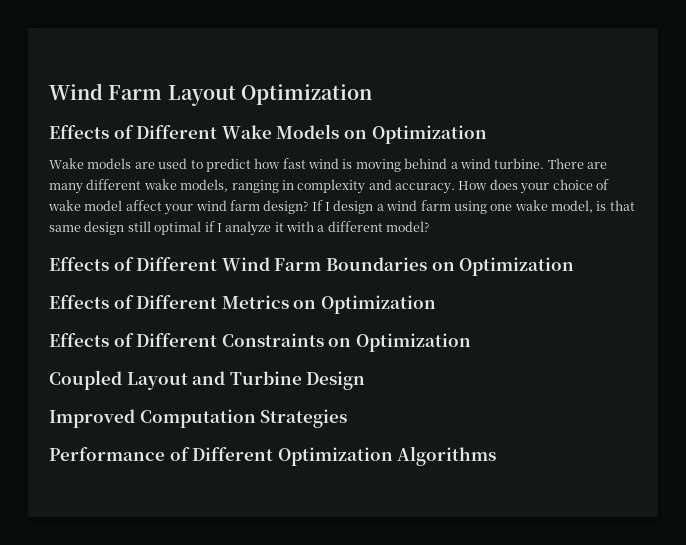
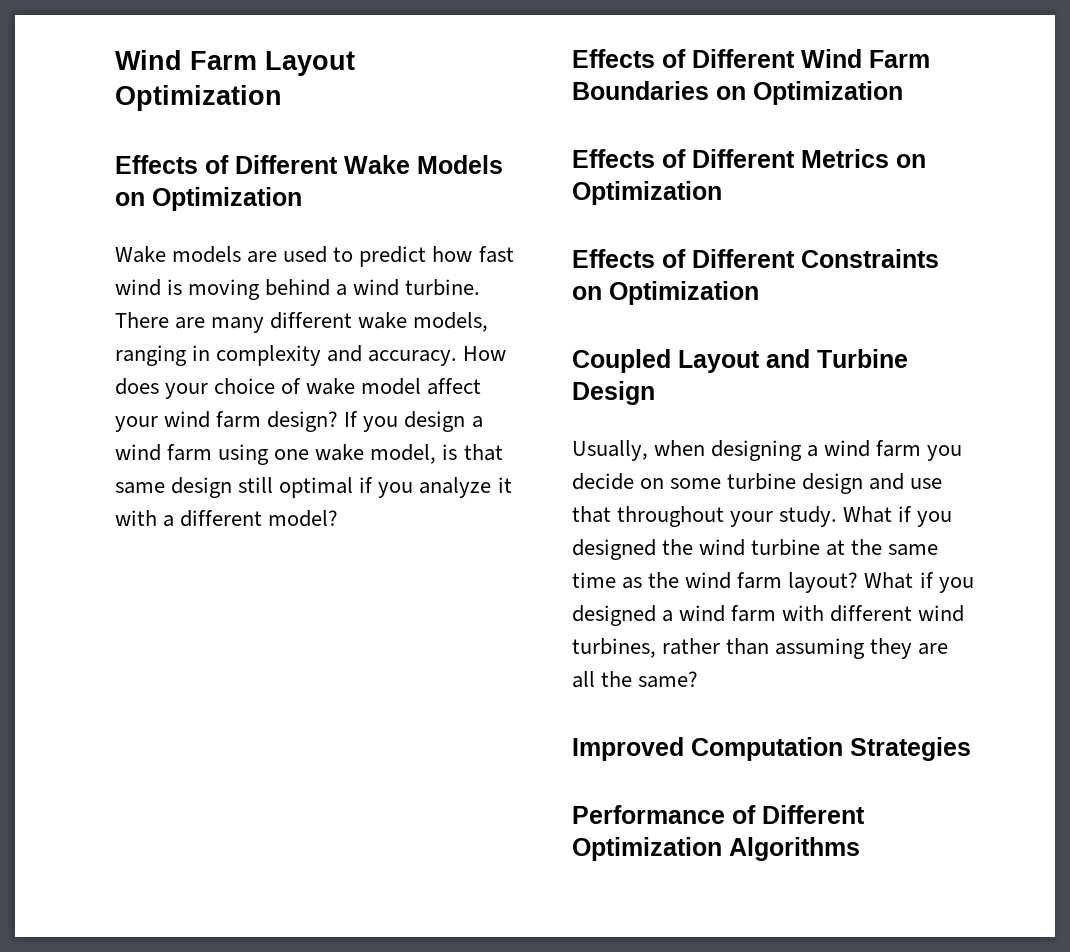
- If I design a wind farm using one wake model, is that same design still optimal if I analyze it with a different model?
+ If you design a wind farm using one wake model, is that same design still optimal if you analyze it with a different model?
+ Usually, when designing a wind farm you decide on some turbine design and use that throughout your study. What if you designed the wind turbine at the same time as the wind farm layout? What if you designed a wind farm with different wind turbines, rather than assuming they are all the same?

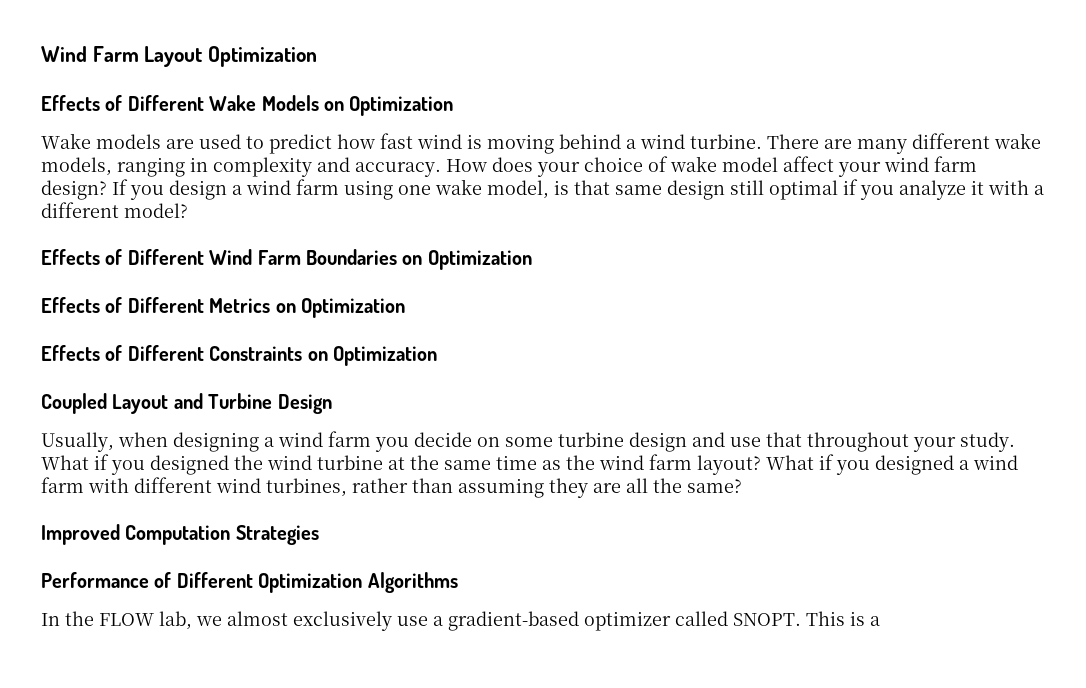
+ In the FLOW lab, we almost exclusively use a gradient-based optimizer called SNOPT. This is a

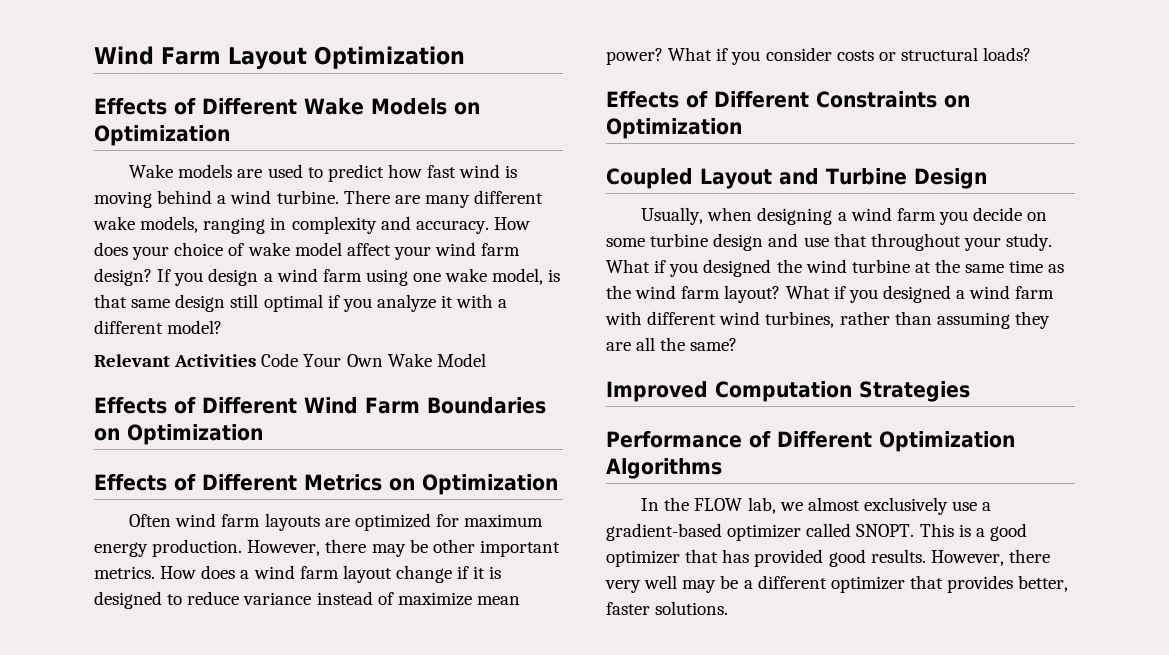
+ Relevant Activities Code Your Own Wake Model
+ Often wind farm layouts are optimized for maximum energy production. However, there may be other important metrics. How does a wind farm layout change if it is designed to reduce variance instead of maximize mean power? What if you consider costs or structural loads?
- This is a
+ This is a good optimizer that has provided good results. However, there very well may be a different optimizer that provides better, faster solutions.

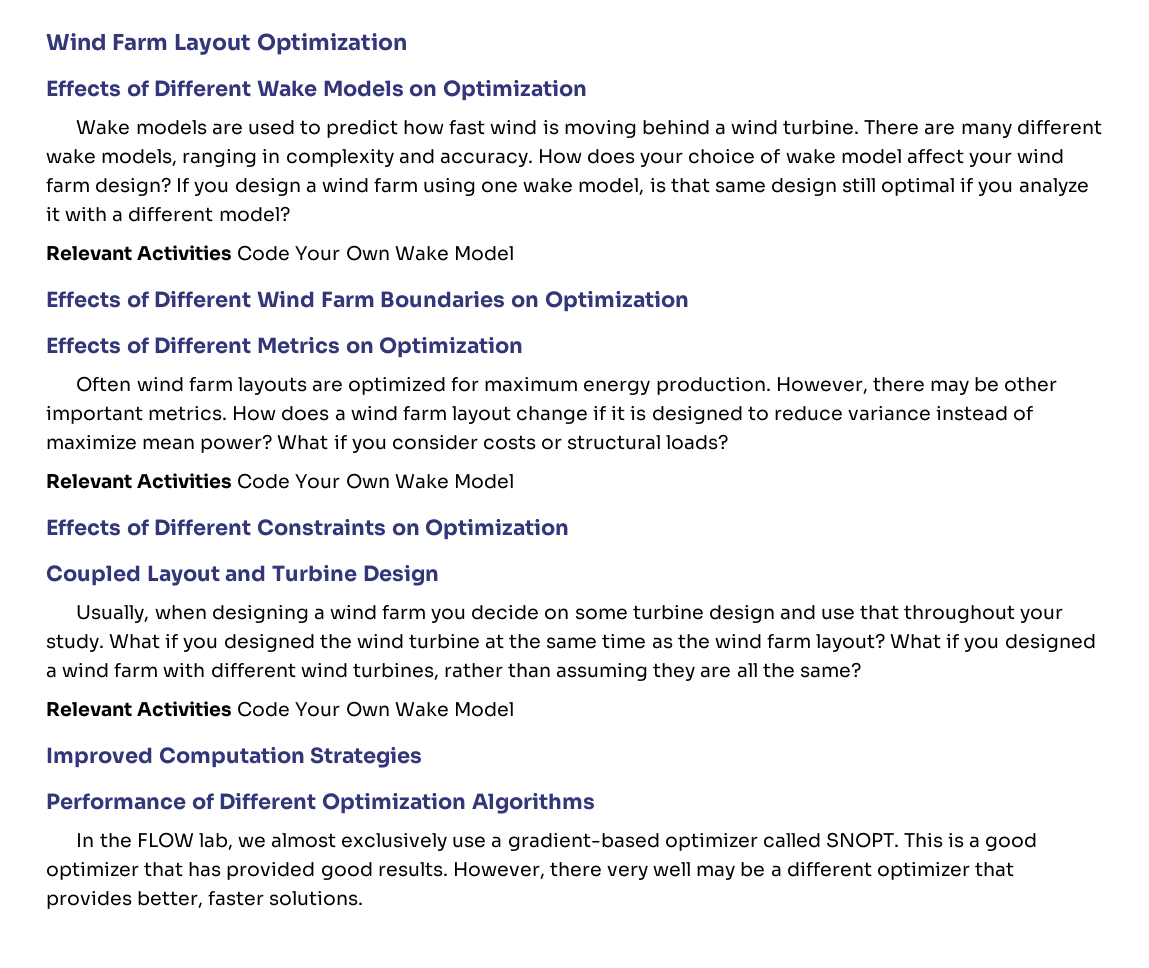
  What if you consider costs or structural loads?
+ Relevant Activities Code Your Own Wake Model
  What if you designed a wind farm with different wind turbines, rather than assuming they are all the same?
+ Relevant Activities Code Your Own Wake Model

